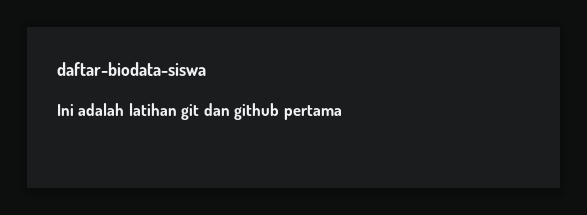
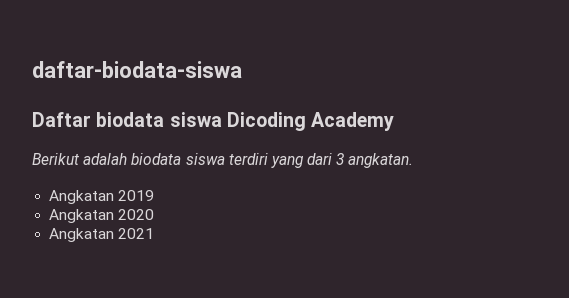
- Ini adalah latihan git dan github pertama
+ Daftar biodata siswa Dicoding Academy
+ Berikut adalah biodata siswa terdiri yang dari 3 angkatan.
+ Angkatan 2019
+ Angkatan 2020
+ Angkatan 2021

